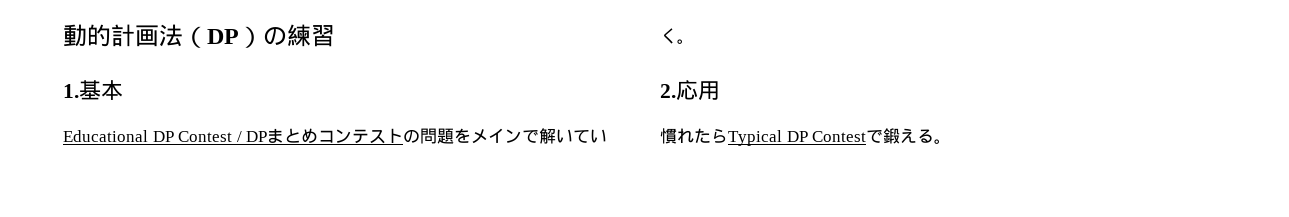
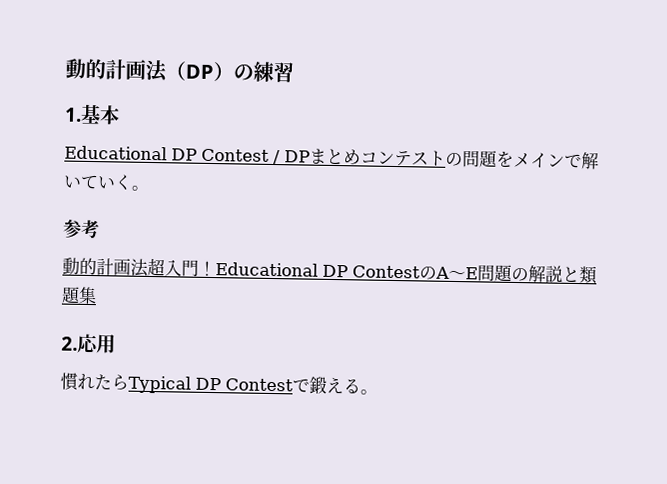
+ 参考
+ 動的計画法超入門！Educational DP ContestのA～E問題の解説と類題集

